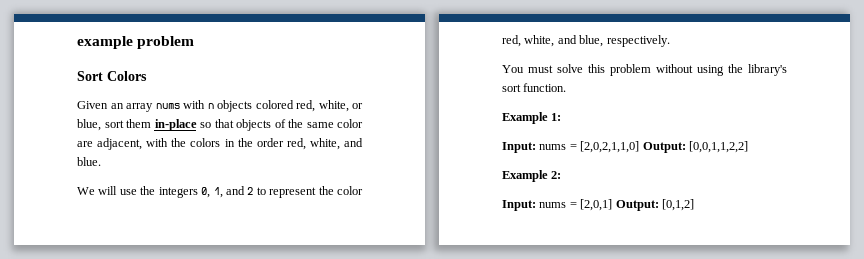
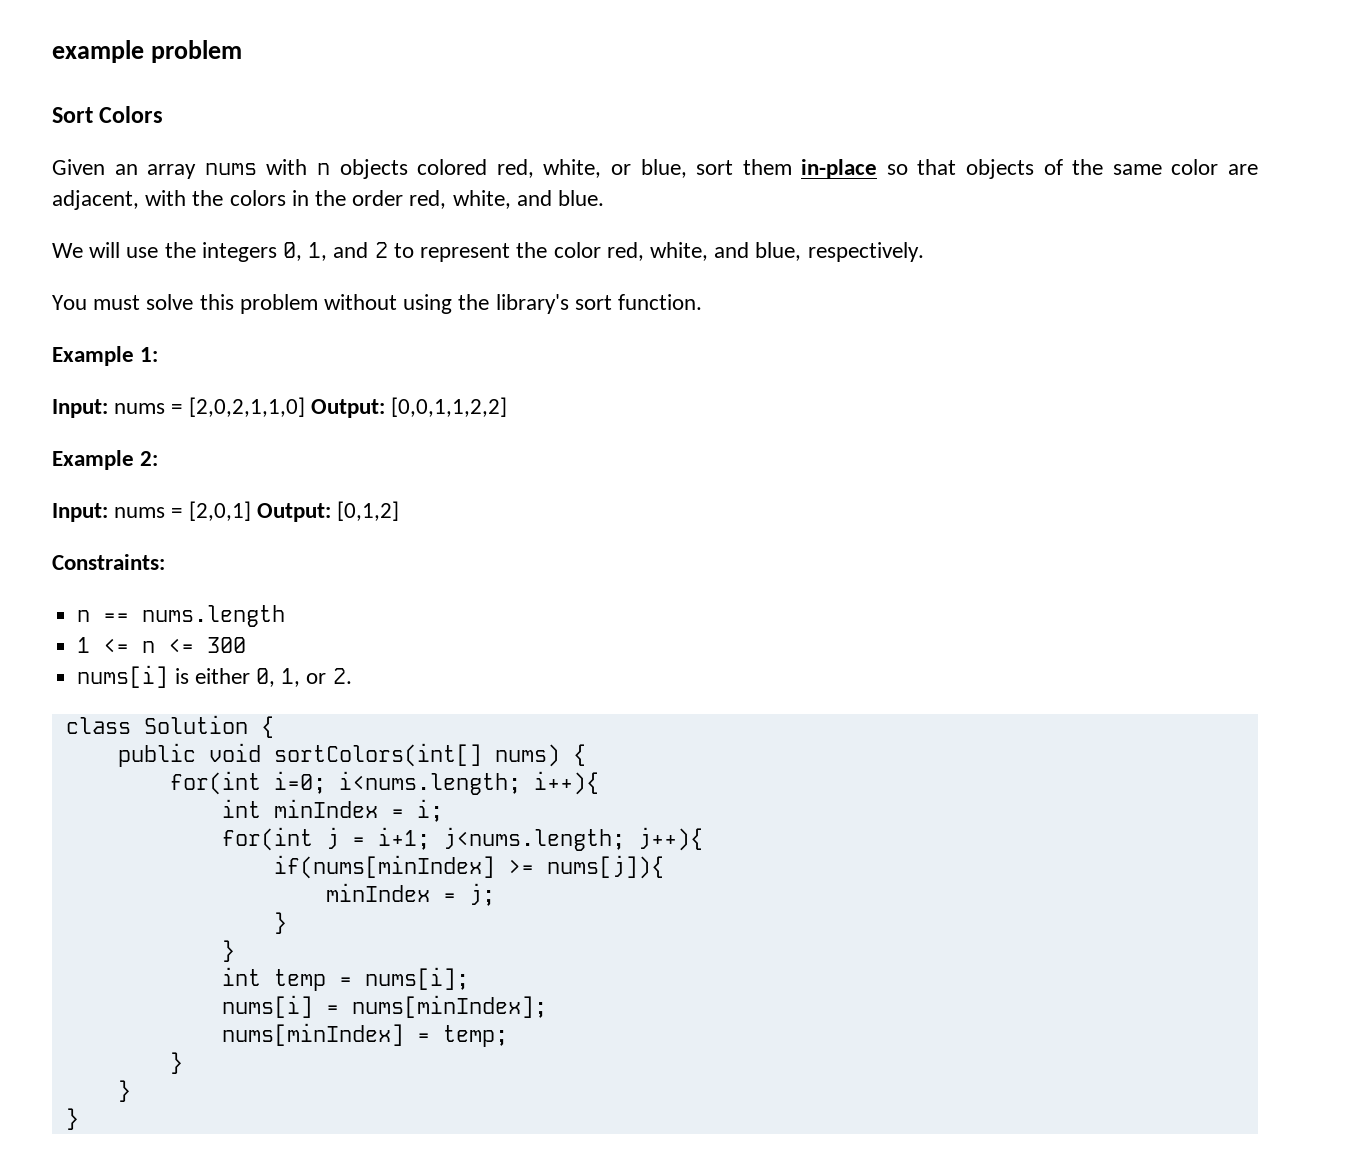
+ Constraints:
+ n == nums.length
+ 1 <= n <= 300
+ nums[i] is either 0, 1, or 2.
+ class Solution {
+ public void sortColors(int[] nums) {
+ for(int i=0; i<nums.length; i++){
+ int minIndex = i;
+ for(int j = i+1; j<nums.length; j++){
+ if(nums[minIndex] >= nums[j]){
+ minIndex = j;
+ }
+ }
+ int temp = nums[i];
+ nums[i] = nums[minIndex];
+ nums[minIndex] = temp;
+ }
+ }
+ }

